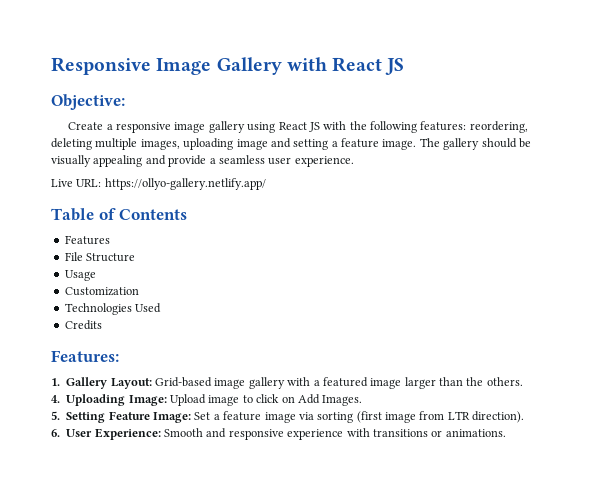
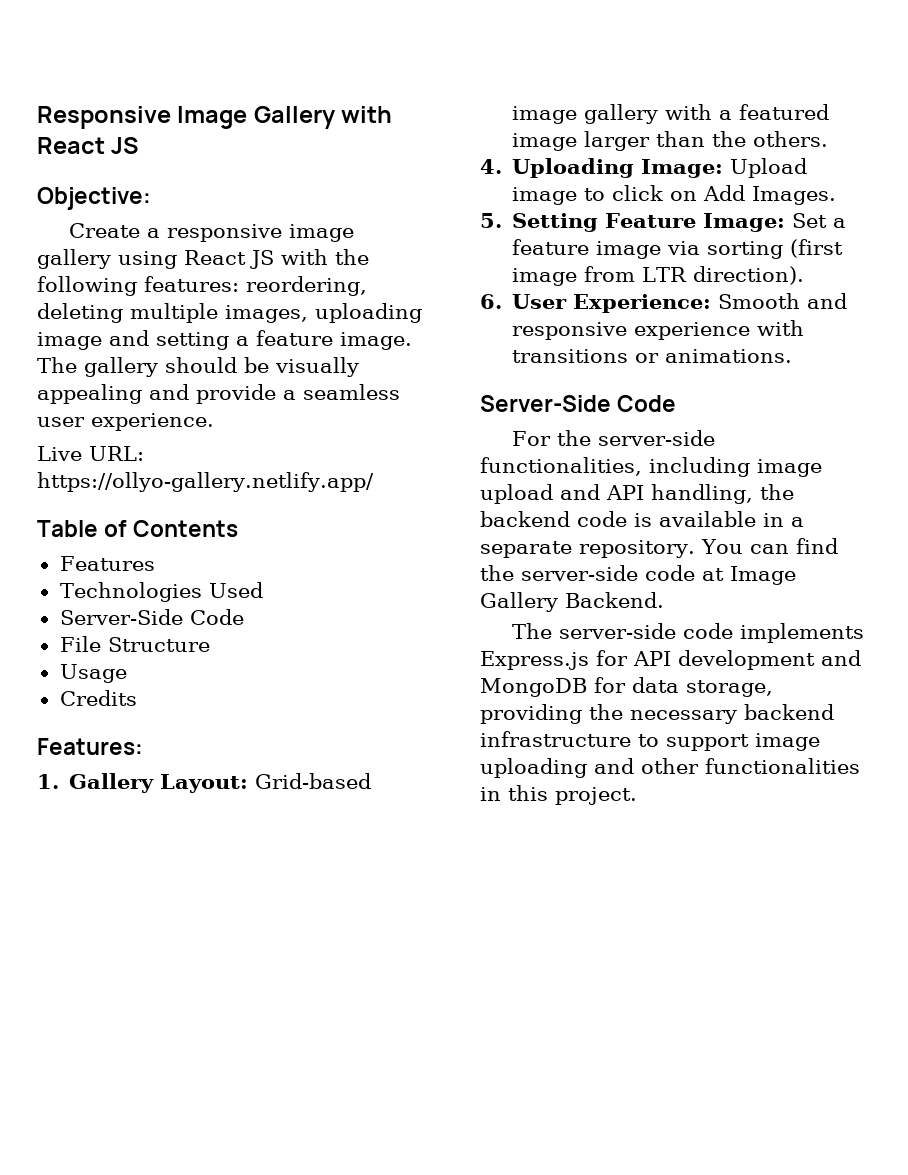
+ Technologies Used
+ Server-Side Code
- Customization
- Technologies Used
  6. User Experience: Smooth and responsive experience with transitions or animations.
+ Server-Side Code
+ For the server-side functionalities, including image upload and API handling, the backend code is available in a separate repository. You can find the server-side code at Image Gallery Backend.
+ The server-side code implements Express.js for API development and MongoDB for data storage, providing the necessary backend infrastructure to support image uploading and other functionalities in this project.

